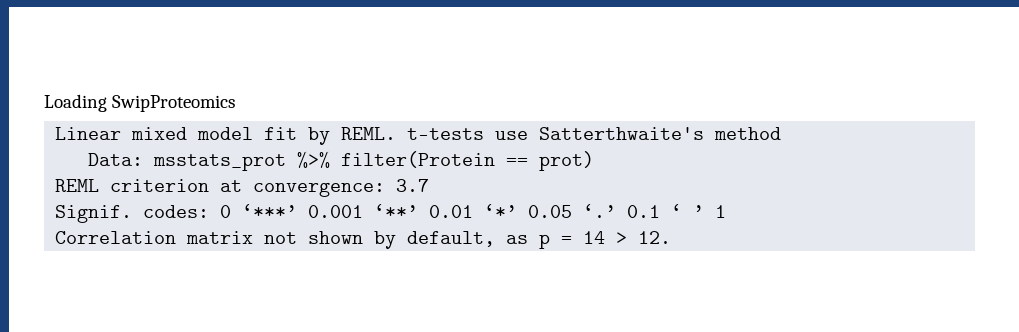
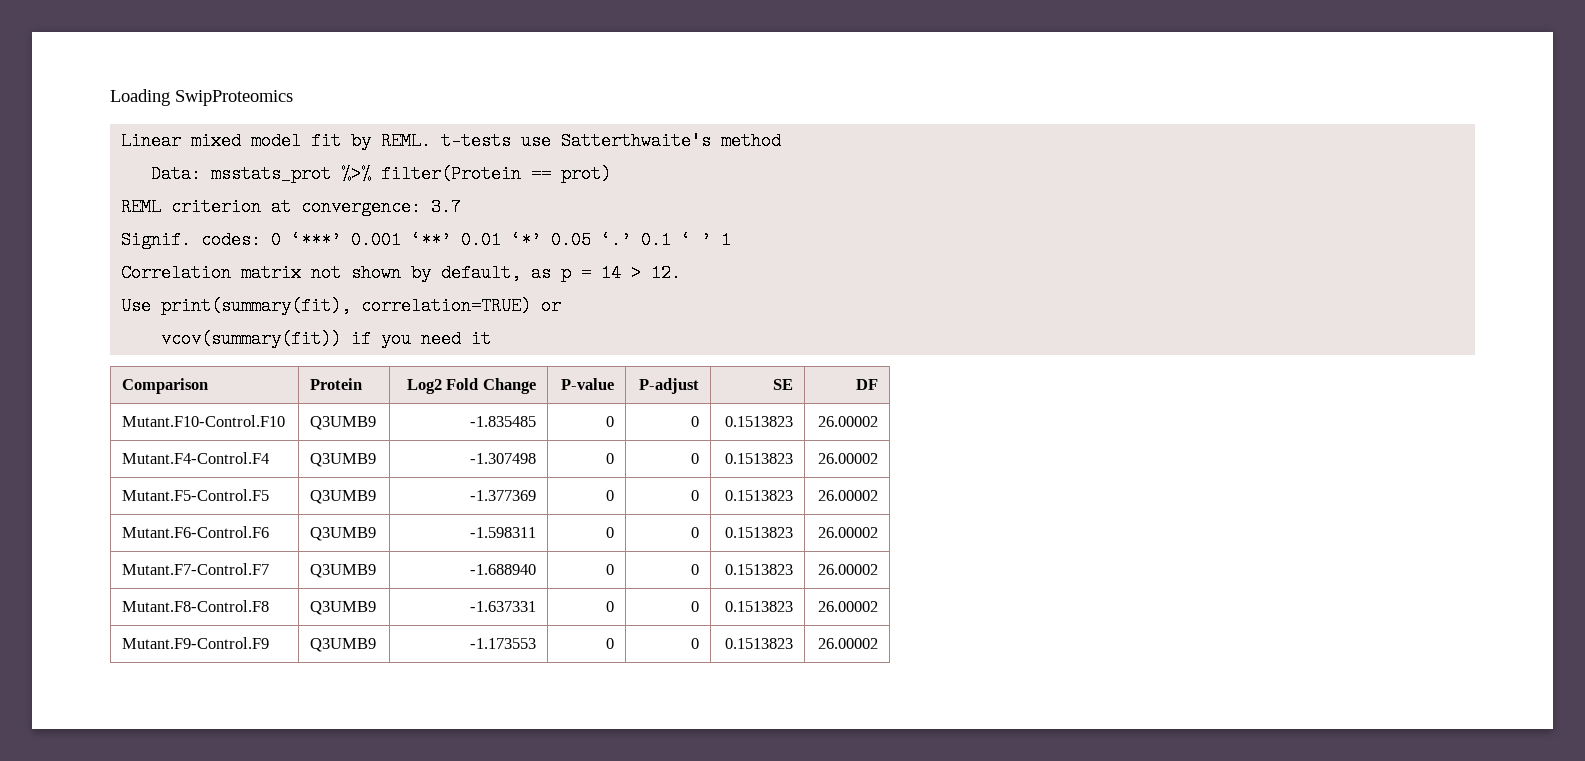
+ Use print(summary(fit), correlation=TRUE) or
+ vcov(summary(fit)) if you need it
+ Comparison | Protein | Log2 Fold Change | P-value | P-adjust | SE | DF
+ Mutant.F10-Control.F10 | Q3UMB9 | -1.835485 | 0 | 0 | 0.1513823 | 26.00002
+ Mutant.F4-Control.F4 | Q3UMB9 | -1.307498 | 0 | 0 | 0.1513823 | 26.00002
+ Mutant.F5-Control.F5 | Q3UMB9 | -1.377369 | 0 | 0 | 0.1513823 | 26.00002
+ Mutant.F6-Control.F6 | Q3UMB9 | -1.598311 | 0 | 0 | 0.1513823 | 26.00002
+ Mutant.F7-Control.F7 | Q3UMB9 | -1.688940 | 0 | 0 | 0.1513823 | 26.00002
+ Mutant.F8-Control.F8 | Q3UMB9 | -1.637331 | 0 | 0 | 0.1513823 | 26.00002
+ Mutant.F9-Control.F9 | Q3UMB9 | -1.173553 | 0 | 0 | 0.1513823 | 26.00002

